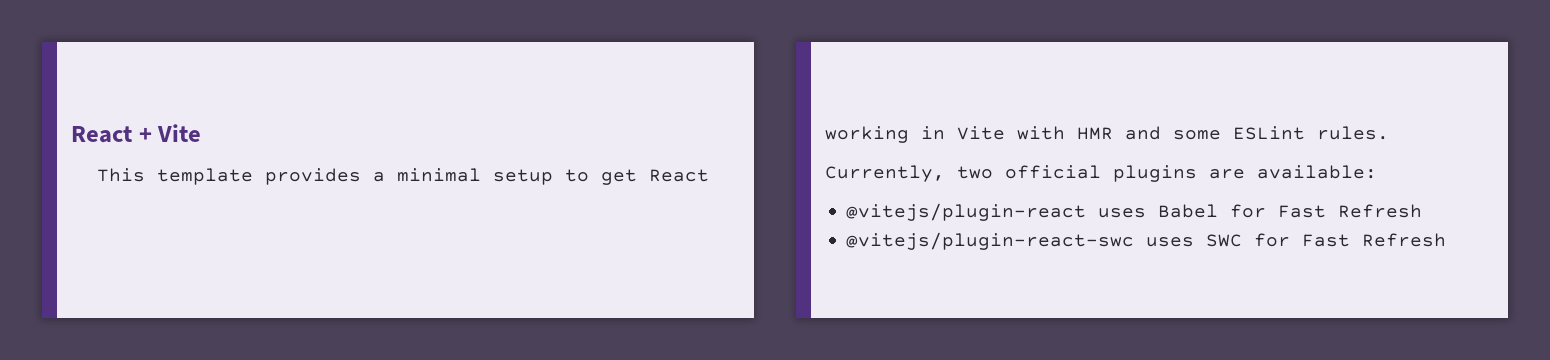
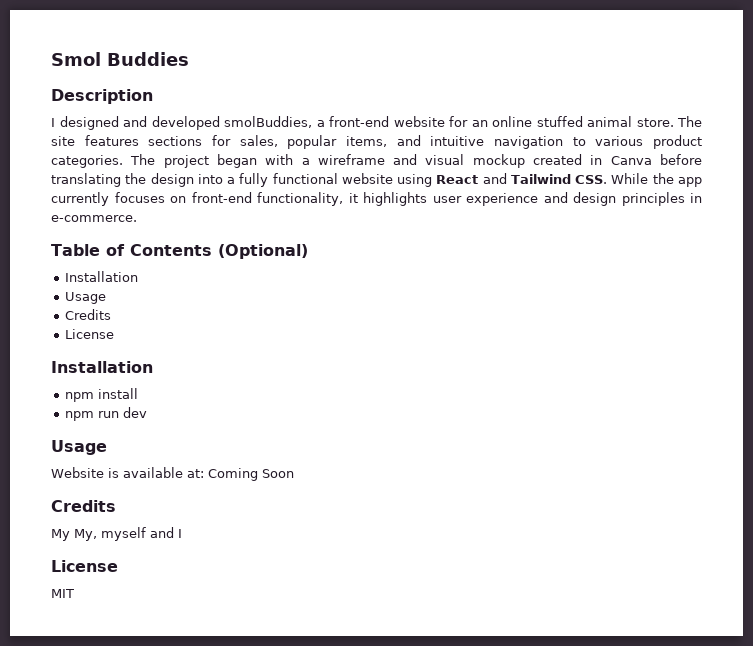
- React + Vite
- This template provides a minimal setup to get React working in Vite with HMR and some ESLint rules.
- Currently, two official plugins are available:
- @vitejs/plugin-react uses Babel for Fast Refresh
- @vitejs/plugin-react-swc uses SWC for Fast Refresh
+ Smol Buddies
+ Description
+ I designed and developed smolBuddies, a front-end website for an online stuffed animal store. The site features sections for sales, popular items, and intuitive navigation to various product categories. The project began with a wireframe and visual mockup created in Canva before translating the design into a fully functional website using React and Tailwind CSS. While the app currently focuses on front-end functionality, it highlights user experience and design principles in e-commerce.
+ Table of Contents (Optional)
+ Installation
+ Usage
+ Credits
+ License
+ Installation
+ npm install
+ npm run dev
+ Usage
+ Website is available at: Coming Soon
+ Credits
+ My My, myself and I
+ License
+ MIT

